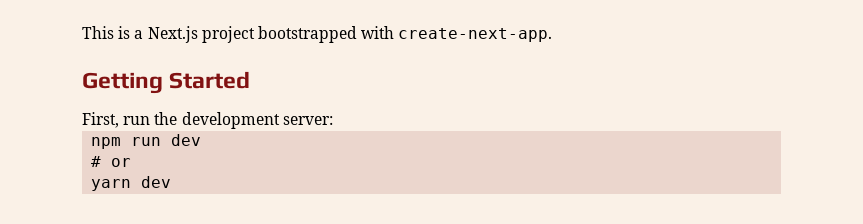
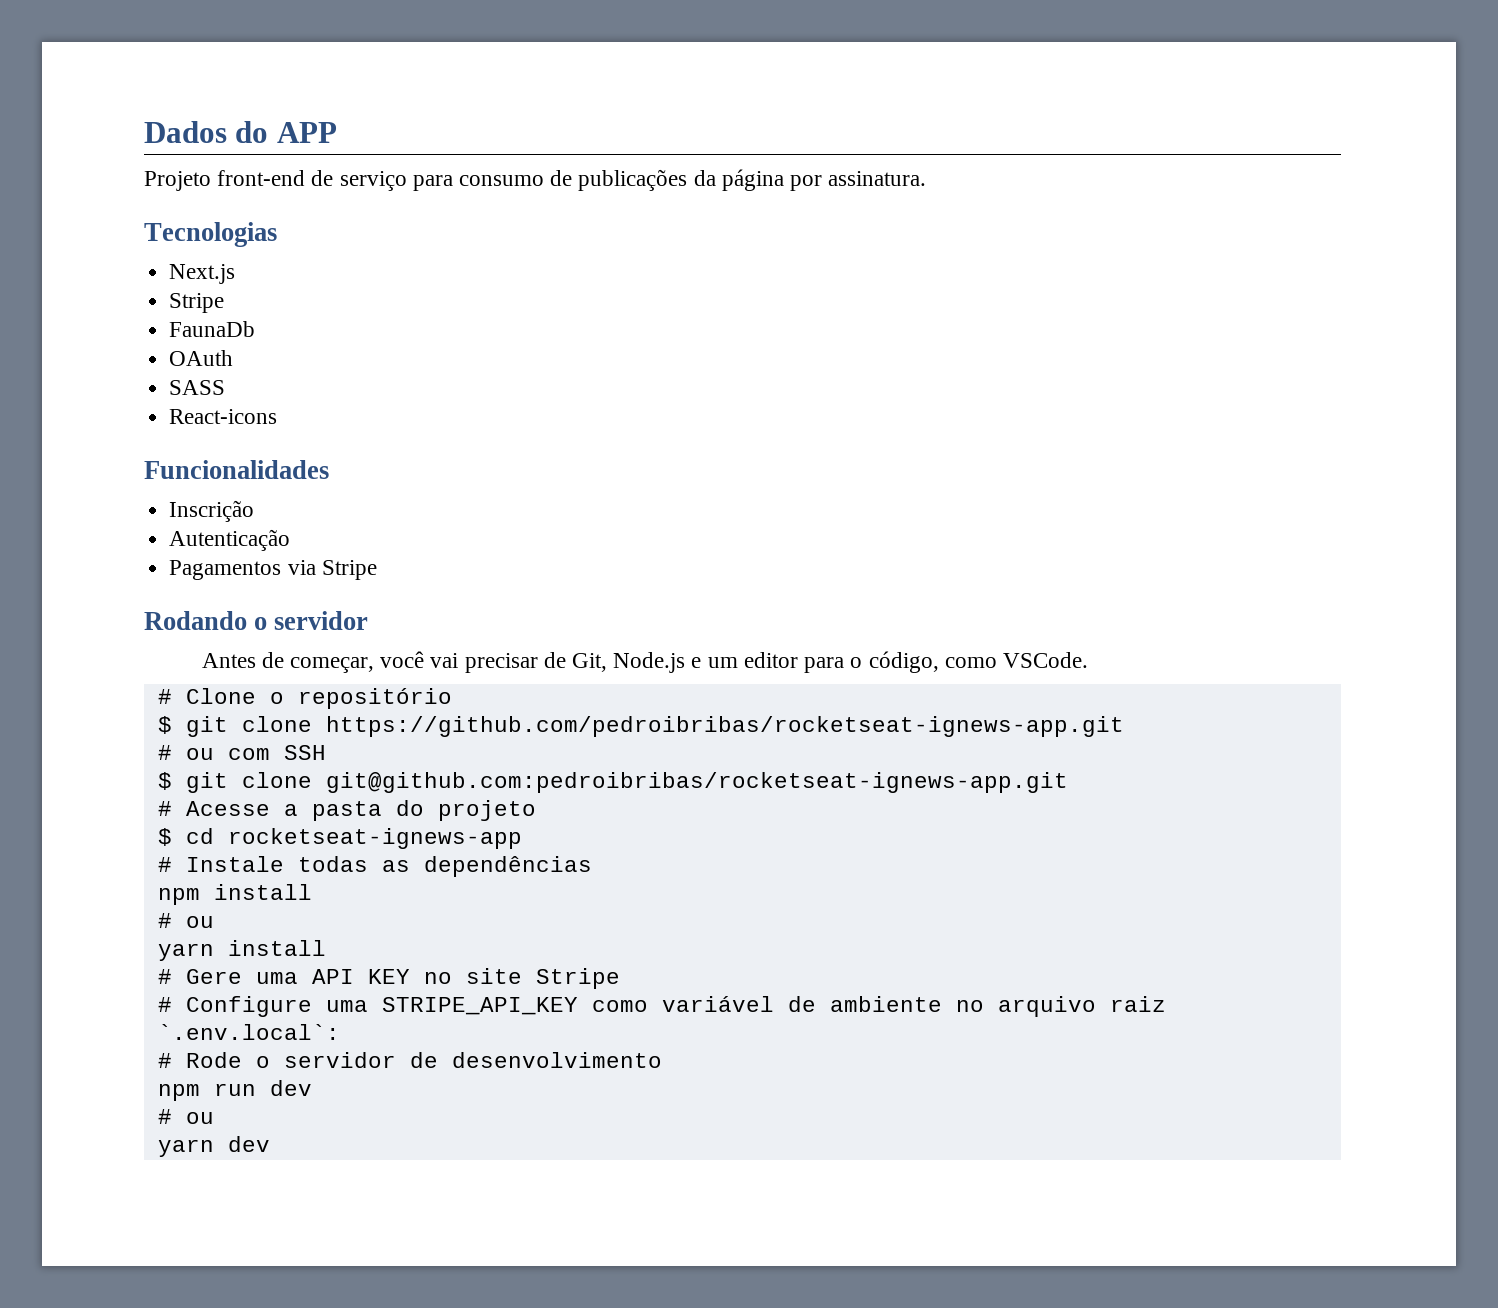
- This is a Next.js project bootstrapped with create-next-app.
- Getting Started
- First, run the development server:
+ Dados do APP
+ Projeto front-end de serviço para consumo de publicações da página por assinatura.
+ Tecnologias
+ Next.js
+ Stripe
+ FaunaDb
+ OAuth
+ SASS
+ React-icons
+ Funcionalidades
+ Inscrição
+ Autenticação
+ Pagamentos via Stripe
+ Rodando o servidor
+ Antes de começar, você vai precisar de Git, Node.js e um editor para o código, como VSCode.
+ # Clone o repositório
+ $ git clone https://github.com/pedroibribas/rocketseat-ignews-app.git
+ # ou com SSH
+ $ git clone git@github.com:pedroibribas/rocketseat-ignews-app.git
+ # Acesse a pasta do projeto
+ $ cd rocketseat-ignews-app
+ # Instale todas as dependências
+ npm install
+ # ou
+ yarn install
+ # Gere uma API KEY no site Stripe
+ # Configure uma STRIPE_API_KEY como variável de ambiente no arquivo raiz `.env.local`:
+ # Rode o servidor de desenvolvimento
  npm run dev
- # or
+ # ou

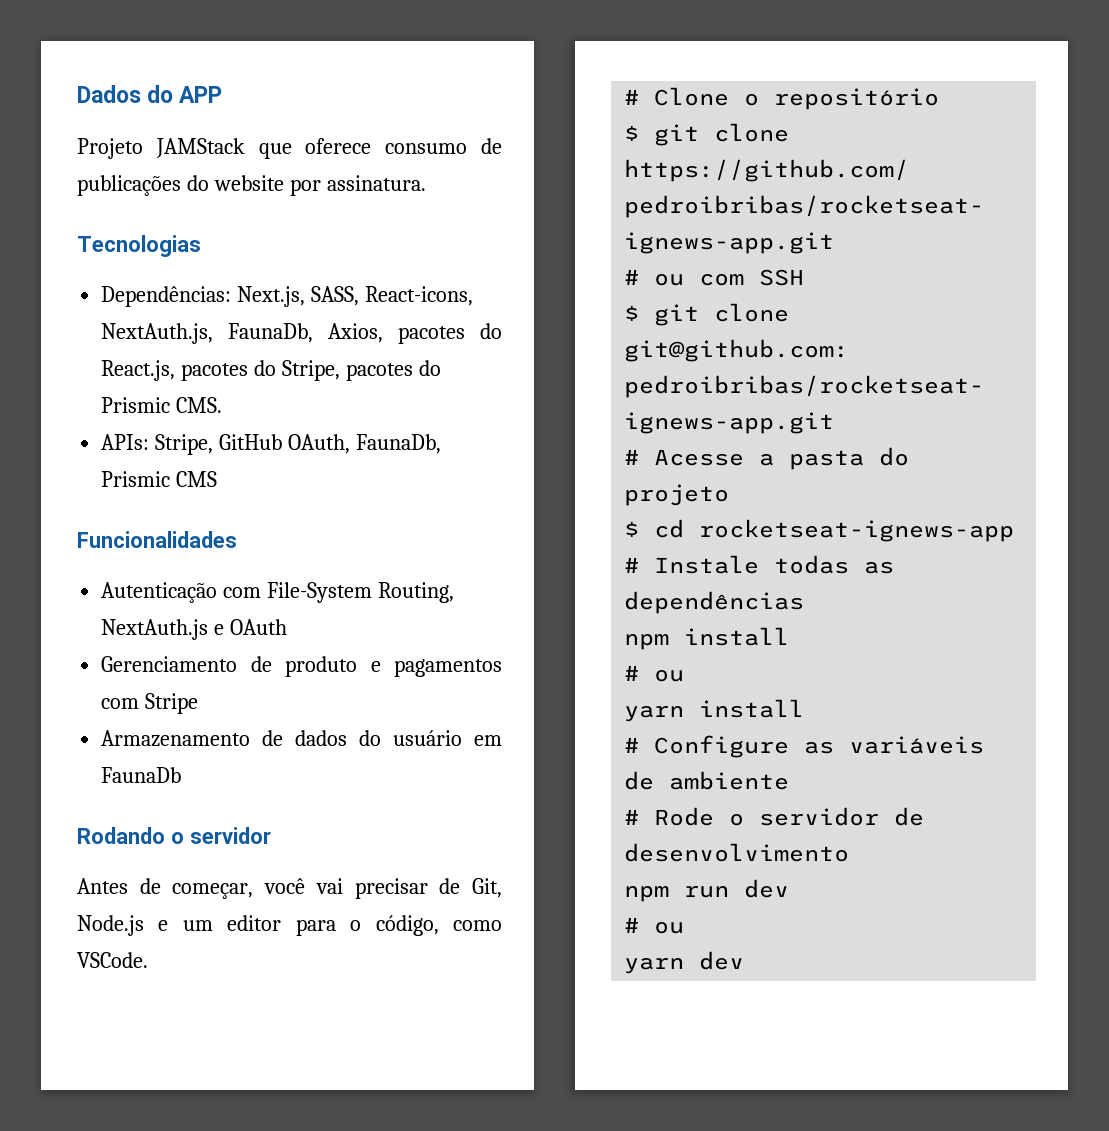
- Projeto front-end de serviço para consumo de publicações da página por assinatura.
+ Projeto JAMStack que oferece consumo de publicações do website por assinatura.
- Next.js
- Stripe
- FaunaDb
- OAuth
- SASS
- React-icons
+ Dependências: Next.js, SASS, React-icons, NextAuth.js, FaunaDb, Axios, pacotes do React.js, pacotes do Stripe, pacotes do Prismic CMS.
+ APIs: Stripe, GitHub OAuth, FaunaDb, Prismic CMS
  Funcionalidades
- Inscrição
- Autenticação
- Pagamentos via Stripe
+ Autenticação com File-System Routing, NextAuth.js e OAuth
+ Gerenciamento de produto e pagamentos com Stripe
+ Armazenamento de dados do usuário em FaunaDb
- # Gere uma API KEY no site Stripe
- # Configure uma STRIPE_API_KEY como variável de ambiente no arquivo raiz `.env.local`:
+ # Configure as variáveis de ambiente

